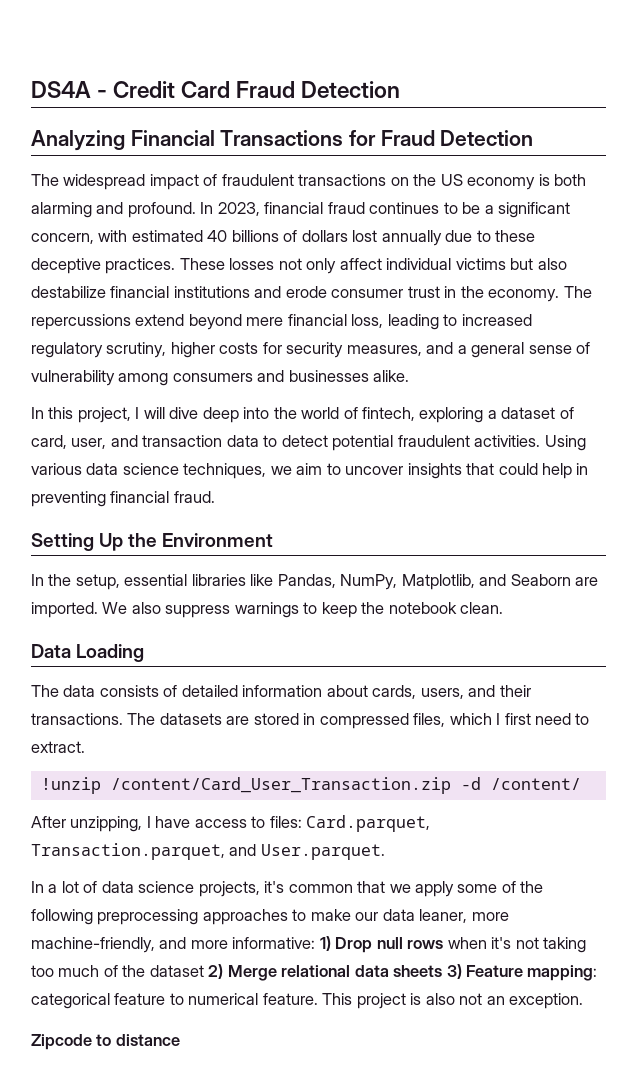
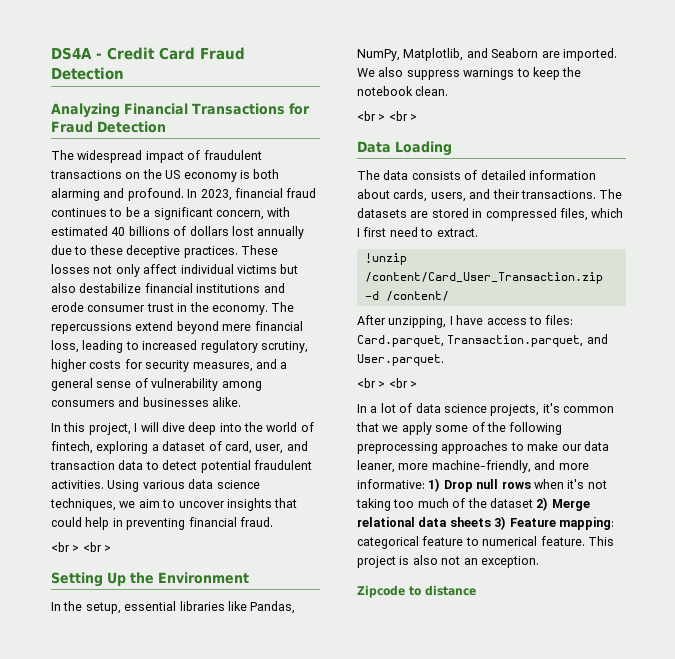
  Using various data science techniques, we aim to uncover insights that could help in preventing financial fraud.
+ <br > <br >
  We also suppress warnings to keep the notebook clean.
+ <br > <br >
  After unzipping, I have access to files: Card.parquet, Transaction.parquet, and User.parquet.
+ <br > <br >

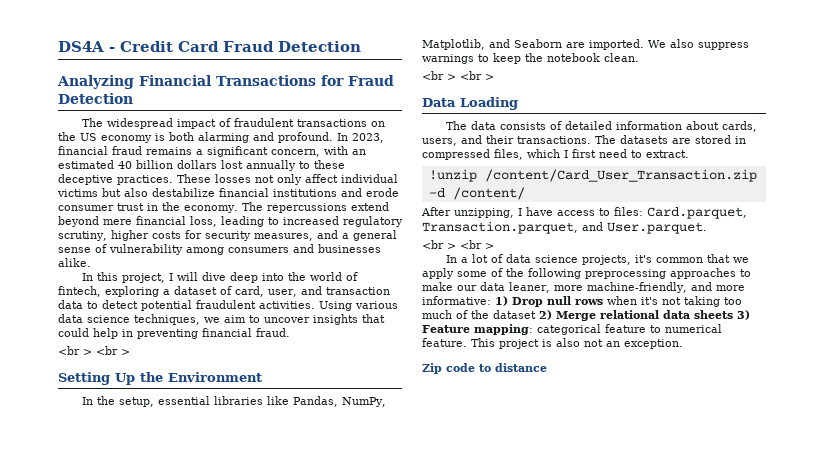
- In 2023, financial fraud continues to be a significant concern, with estimated 40 billions of dollars lost annually due to these deceptive practices.
+ In 2023, financial fraud remains a significant concern, with an estimated 40 billion dollars lost annually to these deceptive practices.
- Zipcode to distance
+ Zip code to distance

